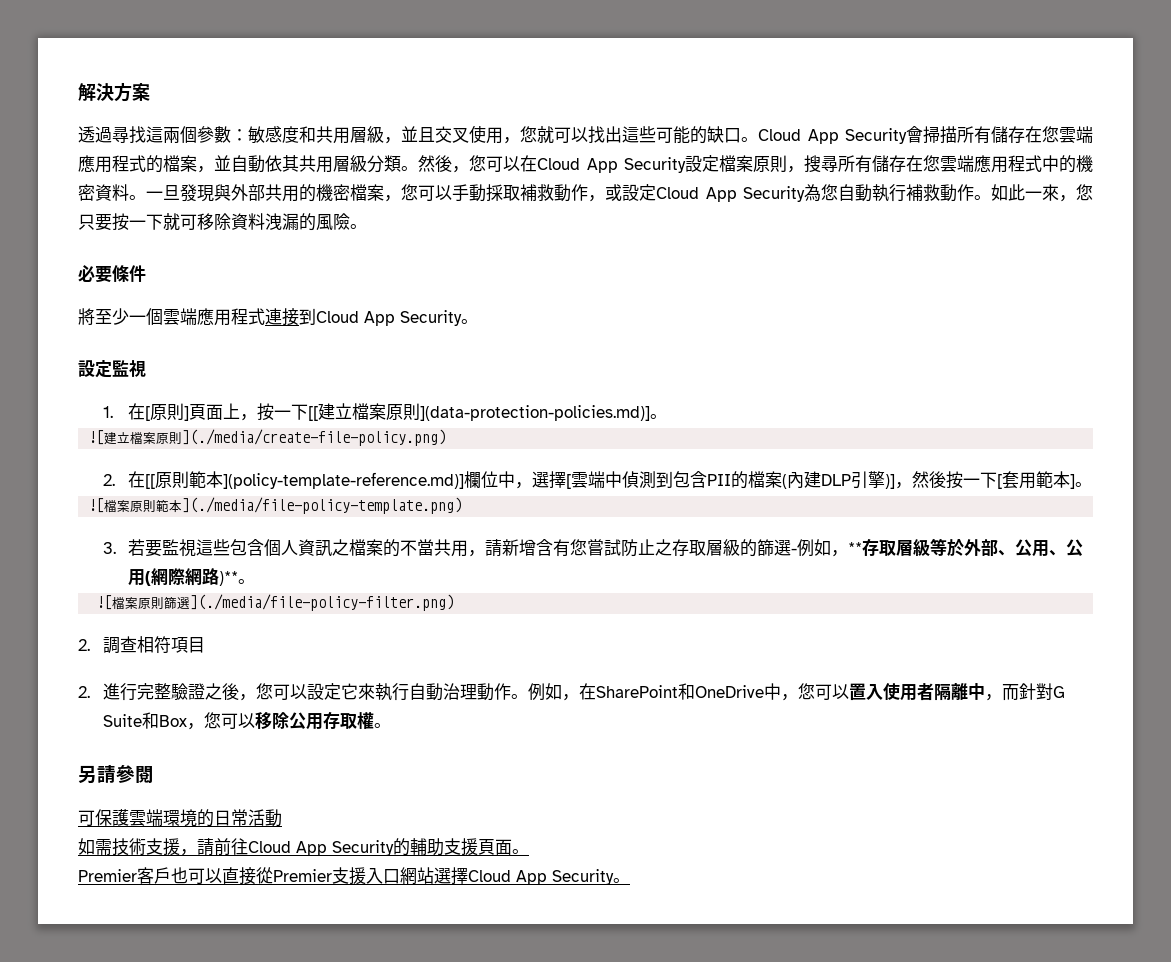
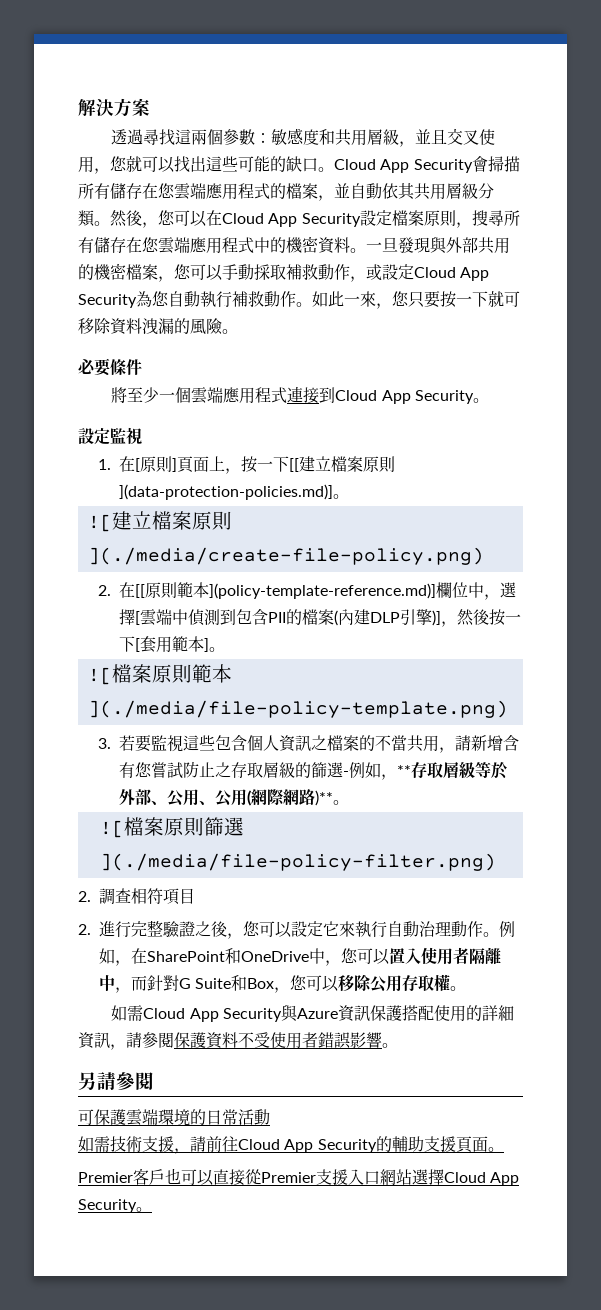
+ 如需Cloud App Security與Azure資訊保護搭配使用的詳細資訊，請參閱保護資料不受使用者錯誤影響。

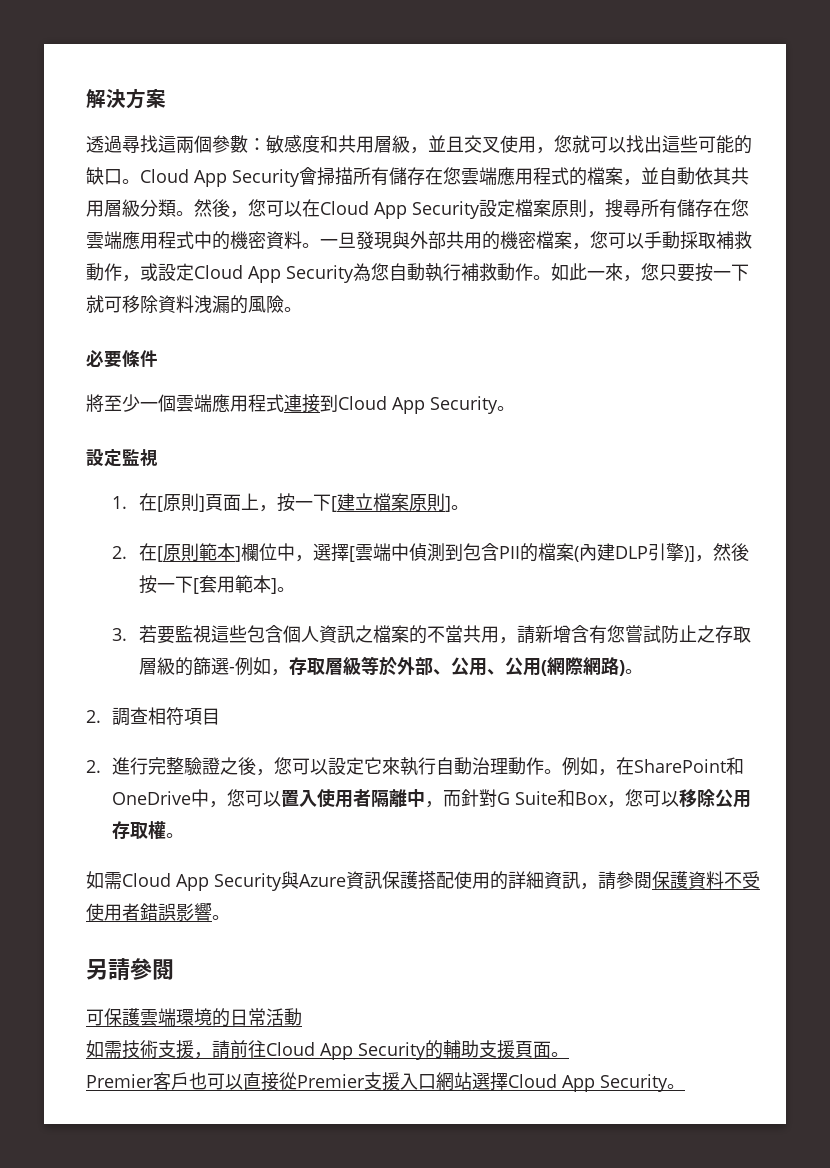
- 1.在[原則]頁面上，按一下[[建立檔案原則](data-protection-policies.md)]。
- ![建立檔案原則](./media/create-file-policy.png)
+ 1.在[原則]頁面上，按一下[建立檔案原則]。
- 2.在[[原則範本](policy-template-reference.md)]欄位中，選擇[雲端中偵測到包含PII的檔案(內建DLP引擎)]，然後按一下[套用範本]。
+ 2.在[原則範本]欄位中，選擇[雲端中偵測到包含PII的檔案(內建DLP引擎)]，然後按一下[套用範本]。
- ![檔案原則範本](./media/file-policy-template.png)
- 3.若要監視這些包含個人資訊之檔案的不當共用，請新增含有您嘗試防止之存取層級的篩選-例如，**存取層級等於外部、公用、公用(網際網路)**。
- ![檔案原則篩選](./media/file-policy-filter.png)
+ 3.若要監視這些包含個人資訊之檔案的不當共用，請新增含有您嘗試防止之存取層級的篩選-例如，存取層級等於外部、公用、公用(網際網路)。

